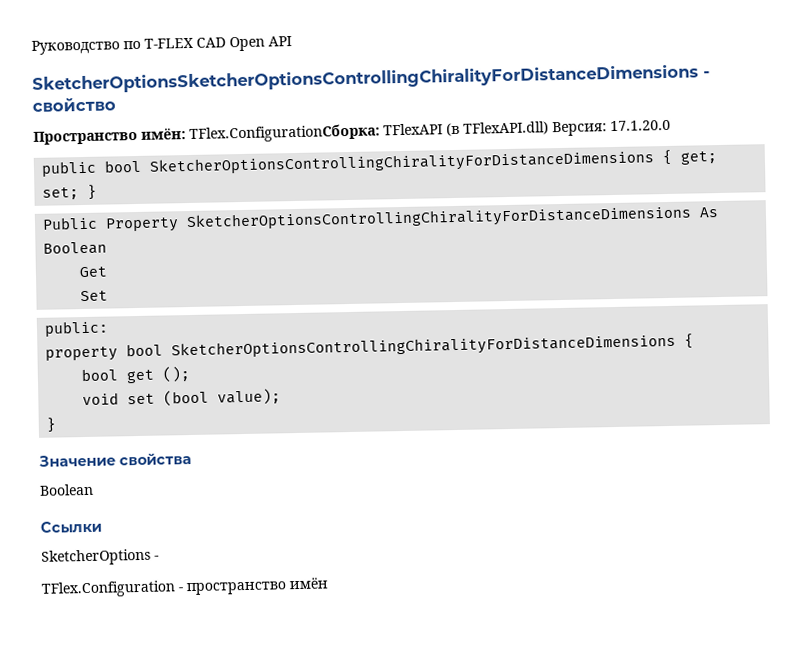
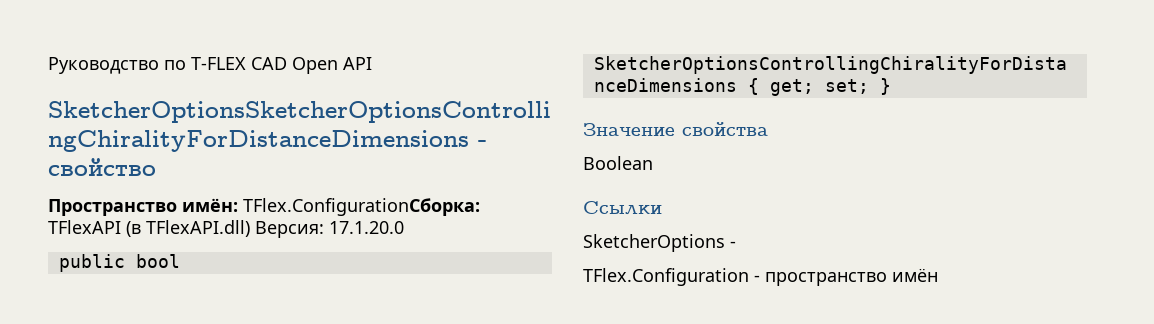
- Public Property SketcherOptionsControllingChiralityForDistanceDimensions As Boolean
- Get
- Set
- public:
- property bool SketcherOptionsControllingChiralityForDistanceDimensions {
- bool get ();
- void set (bool value);
- }

